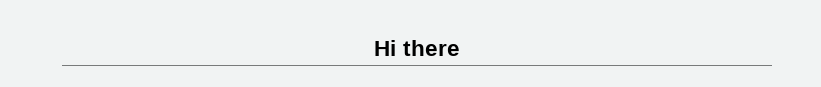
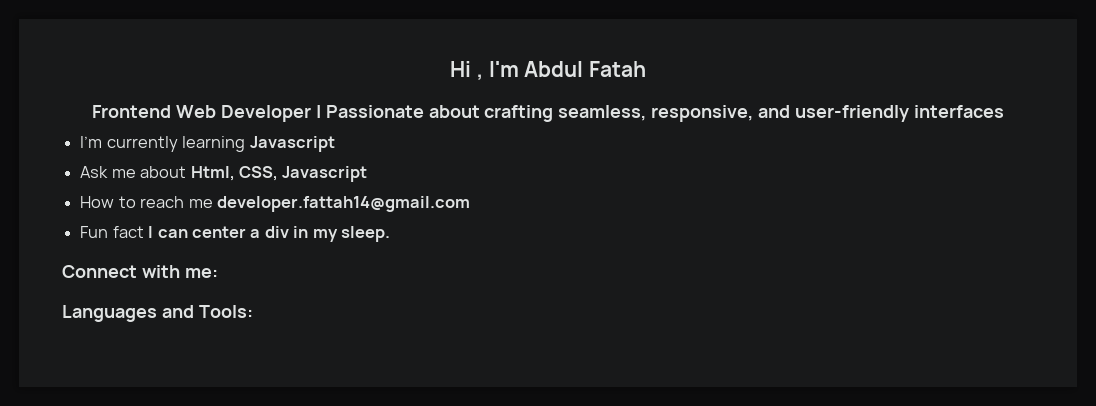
- Hi there
+ Hi , I'm Abdul Fatah
+ Frontend Web Developer | Passionate about crafting seamless, responsive, and user-friendly interfaces
+ I’m currently learning Javascript
+ Ask me about Html, CSS, Javascript
+ How to reach me developer.fattah14@gmail.com
+ Fun fact I can center a div in my sleep.
+ Connect with me:
+ Languages and Tools:

